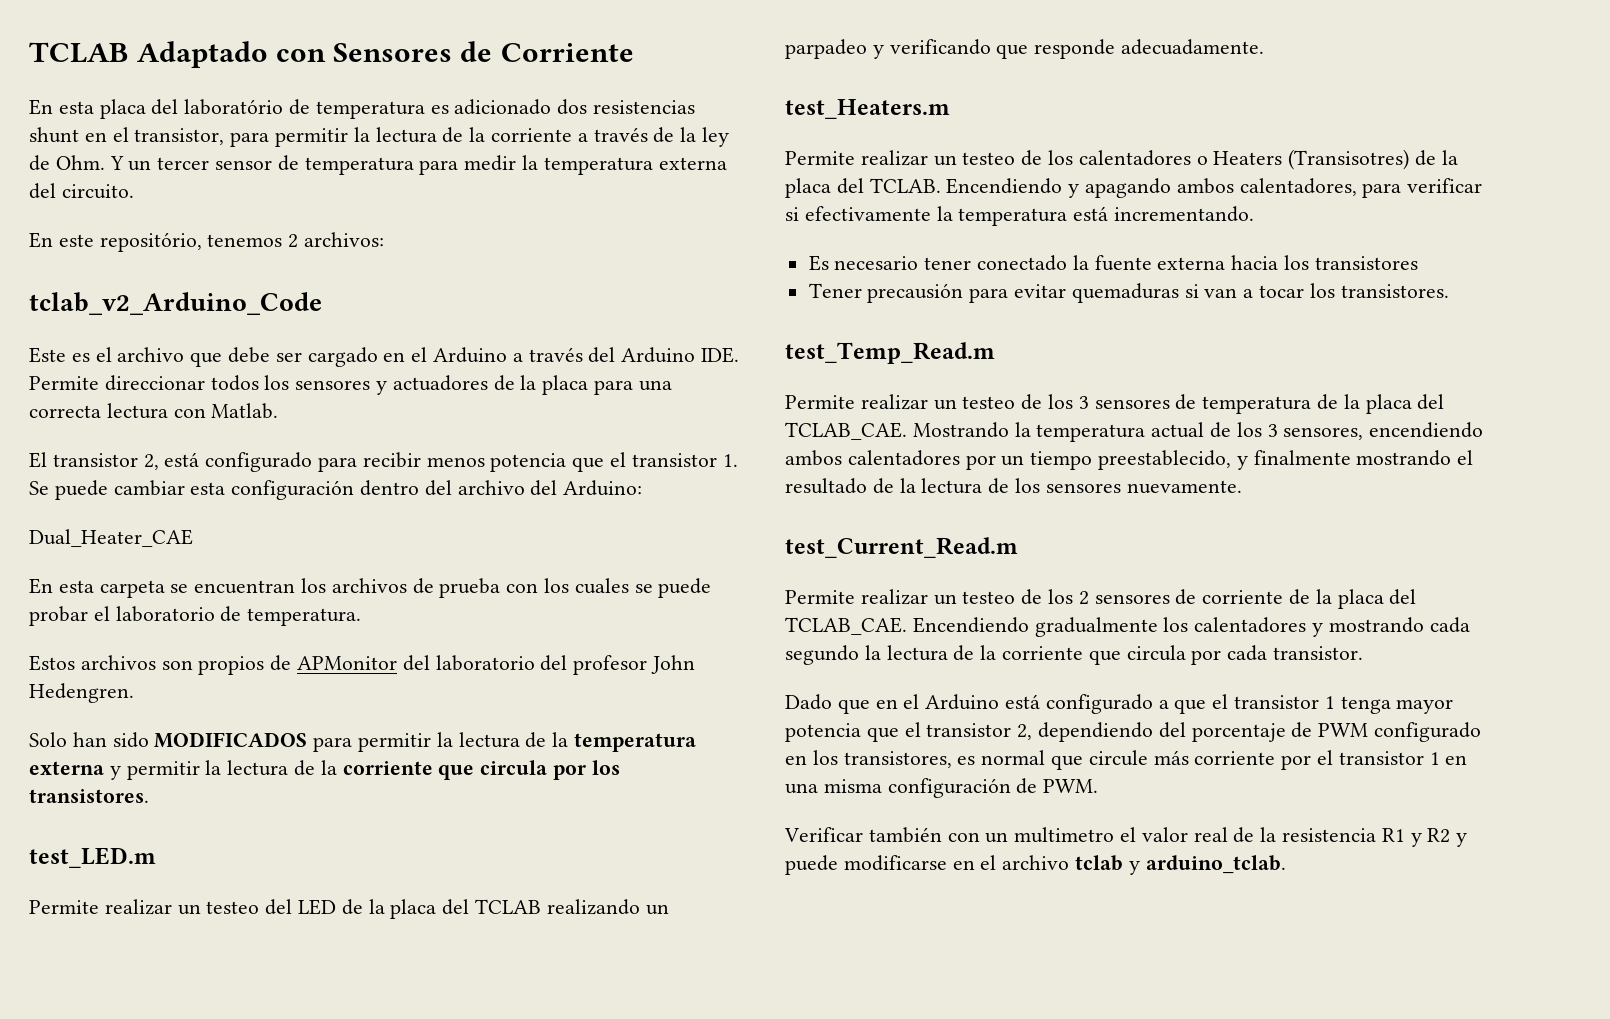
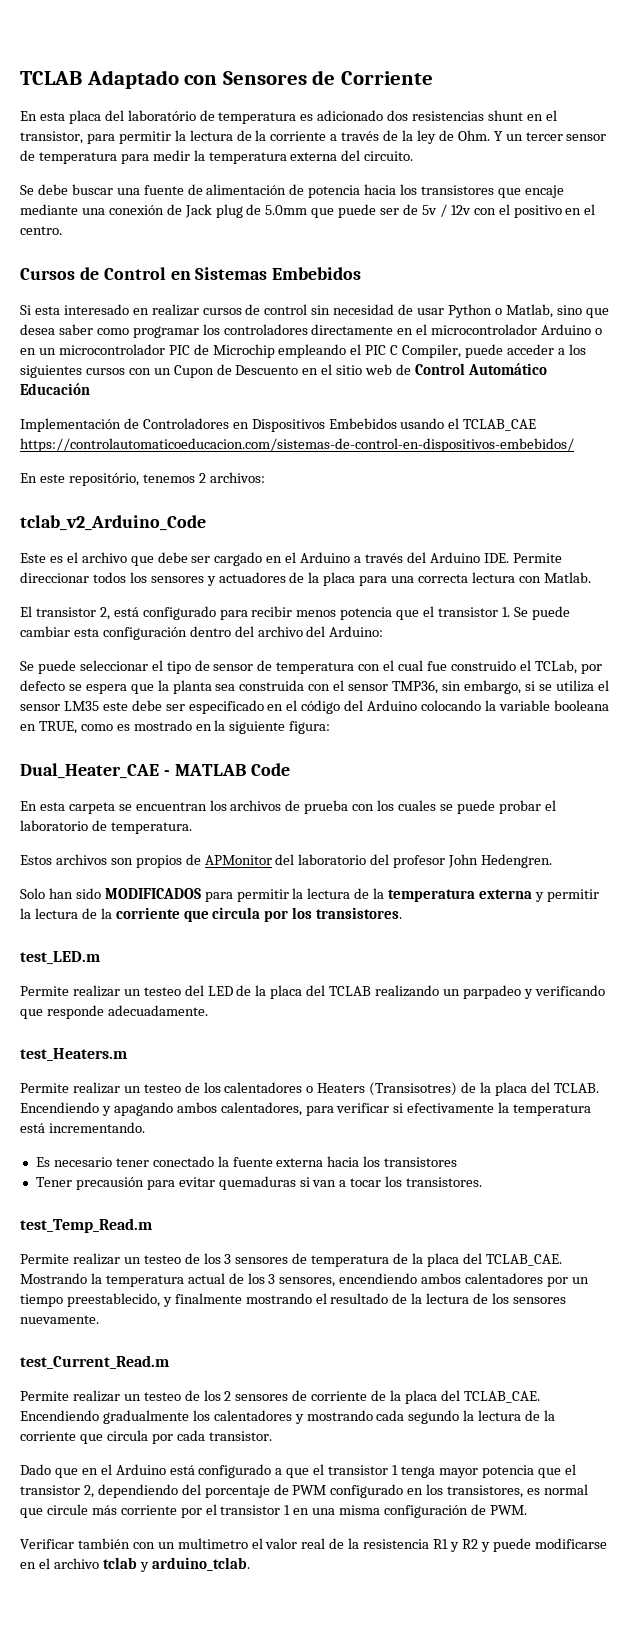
+ Se debe buscar una fuente de alimentación de potencia hacia los transistores que encaje mediante una conexión de Jack plug de 5.0mm que puede ser de 5v / 12v con el positivo en el centro.
+ Cursos de Control en Sistemas Embebidos
+ Si esta interesado en realizar cursos de control sin necesidad de usar Python o Matlab, sino que desea saber como programar los controladores directamente en el microcontrolador Arduino o en un microcontrolador PIC de Microchip empleando el PIC C Compiler, puede acceder a los siguientes cursos con un Cupon de Descuento en el sitio web de Control Automático Educación
+ Implementación de Controladores en Dispositivos Embebidos usando el TCLAB_CAE https://controlautomaticoeducacion.com/sistemas-de-control-en-dispositivos-embebidos/
- Dual_Heater_CAE
+ Se puede seleccionar el tipo de sensor de temperatura con el cual fue construido el TCLab, por defecto se espera que la planta sea construida con el sensor TMP36, sin embargo, si se utiliza el sensor LM35 este debe ser especificado en el código del Arduino colocando la variable booleana en TRUE, como es mostrado en la siguiente figura:
+ Dual_Heater_CAE - MATLAB Code

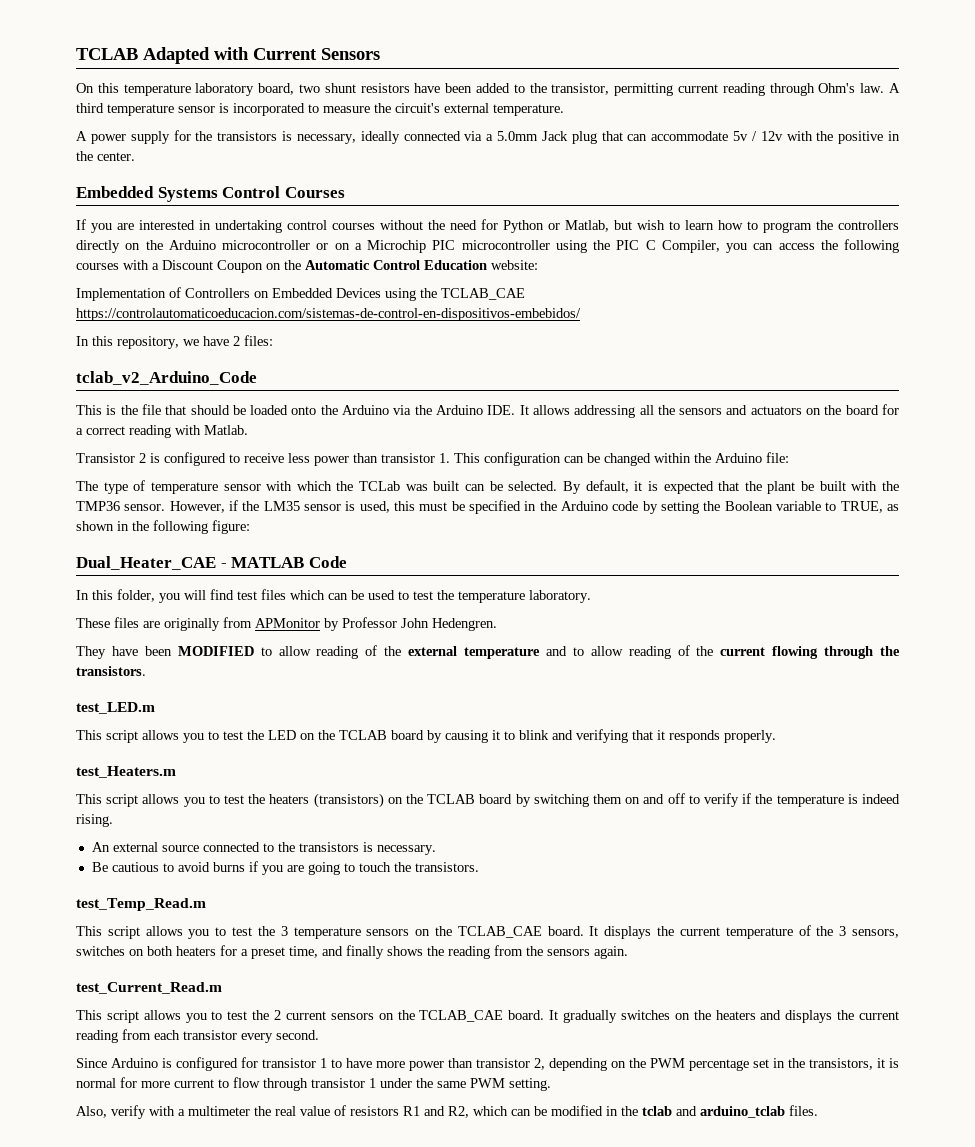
- TCLAB Adaptado con Sensores de Corriente
- En esta placa del laboratório de temperatura es adicionado dos resistencias shunt en el transistor, para permitir la lectura de la corriente a través de la ley de Ohm. Y un tercer sensor de temperatura para medir la temperatura externa del circuito.
- Se debe buscar una fuente de alimentación de potencia hacia los transistores que encaje mediante una conexión de Jack plug de 5.0mm que puede ser de 5v / 12v con el positivo en el centro.
- Cursos de Control en Sistemas Embebidos
- Si esta interesado en realizar cursos de control sin necesidad de usar Python o Matlab, sino que desea saber como programar los controladores directamente en el microcontrolador Arduino o en un microcontrolador PIC de Microchip empleando el PIC C Compiler, puede acceder a los siguientes cursos con un Cupon de Descuento en el sitio web de Control Automático Educación
- Implementación de Controladores en Dispositivos Embebidos usando el TCLAB_CAE https://controlautomaticoeducacion.com/sistemas-de-control-en-dispositivos-embebidos/
- En este repositório, tenemos 2 archivos:
+ TCLAB Adapted with Current Sensors
+ On this temperature laboratory board, two shunt resistors have been added to the transistor, permitting current reading through Ohm's law. A third temperature sensor is incorporated to measure the circuit's external temperature.
+ A power supply for the transistors is necessary, ideally connected via a 5.0mm Jack plug that can accommodate 5v / 12v with the positive in the center.
+ Embedded Systems Control Courses
+ If you are interested in undertaking control courses without the need for Python or Matlab, but wish to learn how to program the controllers directly on the Arduino microcontroller or on a Microchip PIC microcontroller using the PIC C Compiler, you can access the following courses with a Discount Coupon on the Automatic Control Education website:
+ Implementation of Controllers on Embedded Devices using the TCLAB_CAE https://controlautomaticoeducacion.com/sistemas-de-control-en-dispositivos-embebidos/
+ In this repository, we have 2 files:
  tclab_v2_Arduino_Code
- Este es el archivo que debe ser cargado en el Arduino a través del Arduino IDE. Permite direccionar todos los sensores y actuadores de la placa para una correcta lectura con Matlab.
- El transistor 2, está configurado para recibir menos potencia que el transistor 1. Se puede cambiar esta configuración dentro del archivo del Arduino:
- Se puede seleccionar el tipo de sensor de temperatura con el cual fue construido el TCLab, por defecto se espera que la planta sea construida con el sensor TMP36, sin embargo, si se utiliza el sensor LM35 este debe ser especificado en el código del Arduino colocando la variable booleana en TRUE, como es mostrado en la siguiente figura:
+ This is the file that should be loaded onto the Arduino via the Arduino IDE. It allows addressing all the sensors and actuators on the board for a correct reading with Matlab.
+ Transistor 2 is configured to receive less power than transistor 1. This configuration can be changed within the Arduino file:
+ The type of temperature sensor with which the TCLab was built can be selected. By default, it is expected that the plant be built with the TMP36 sensor. However, if the LM35 sensor is used, this must be specified in the Arduino code by setting the Boolean variable to TRUE, as shown in the following figure:
  Dual_Heater_CAE - MATLAB Code
- En esta carpeta se encuentran los archivos de prueba con los cuales se puede probar el laboratorio de temperatura.
- Estos archivos son propios de APMonitor del laboratorio del profesor John Hedengren.
- Solo han sido MODIFICADOS para permitir la lectura de la temperatura externa y permitir la lectura de la corriente que circula por los transistores.
+ In this folder, you will find test files which can be used to test the temperature laboratory.
+ These files are originally from APMonitor by Professor John Hedengren.
+ They have been MODIFIED to allow reading of the external temperature and to allow reading of the current flowing through the transistors.
  test_LED.m
- Permite realizar un testeo del LED de la placa del TCLAB realizando un parpadeo y verificando que responde adecuadamente.
+ This script allows you to test the LED on the TCLAB board by causing it to blink and verifying that it responds properly.
  test_Heaters.m
- Permite realizar un testeo de los calentadores o Heaters (Transisotres) de la placa del TCLAB. Encendiendo y apagando ambos calentadores, para verificar si efectivamente la temperatura está incrementando.
- Es necesario tener conectado la fuente externa hacia los transistores
- Tener precausión para evitar quemaduras si van a tocar los transistores.
+ This script allows you to test the heaters (transistors) on the TCLAB board by switching them on and off to verify if the temperature is indeed rising.
+ An external source connected to the transistors is necessary.
+ Be cautious to avoid burns if you are going to touch the transistors.
  test_Temp_Read.m
- Permite realizar un testeo de los 3 sensores de temperatura de la placa del TCLAB_CAE. Mostrando la temperatura actual de los 3 sensores, encendiendo ambos calentadores por un tiempo preestablecido, y finalmente mostrando el resultado de la lectura de los sensores nuevamente.
+ This script allows you to test the 3 temperature sensors on the TCLAB_CAE board. It displays the current temperature of the 3 sensors, switches on both heaters for a preset time, and finally shows the reading from the sensors again.
  test_Current_Read.m
- Permite realizar un testeo de los 2 sensores de corriente de la placa del TCLAB_CAE. Encendiendo gradualmente los calentadores y mostrando cada segundo la lectura de la corriente que circula por cada transistor.
- Dado que en el Arduino está configurado a que el transistor 1 tenga mayor potencia que el transistor 2, dependiendo del porcentaje de PWM configurado en los transistores, es normal que circule más corriente por el transistor 1 en una misma configuración de PWM.
- Verificar también con un multimetro el valor real de la resistencia R1 y R2 y puede modificarse en el archivo tclab y arduino_tclab.
+ This script allows you to test the 2 current sensors on the TCLAB_CAE board. It gradually switches on the heaters and displays the current reading from each transistor every second.
+ Since Arduino is configured for transistor 1 to have more power than transistor 2, depending on the PWM percentage set in the transistors, it is normal for more current to flow through transistor 1 under the same PWM setting.
+ Also, verify with a multimeter the real value of resistors R1 and R2, which can be modified in the tclab and arduino_tclab files.

